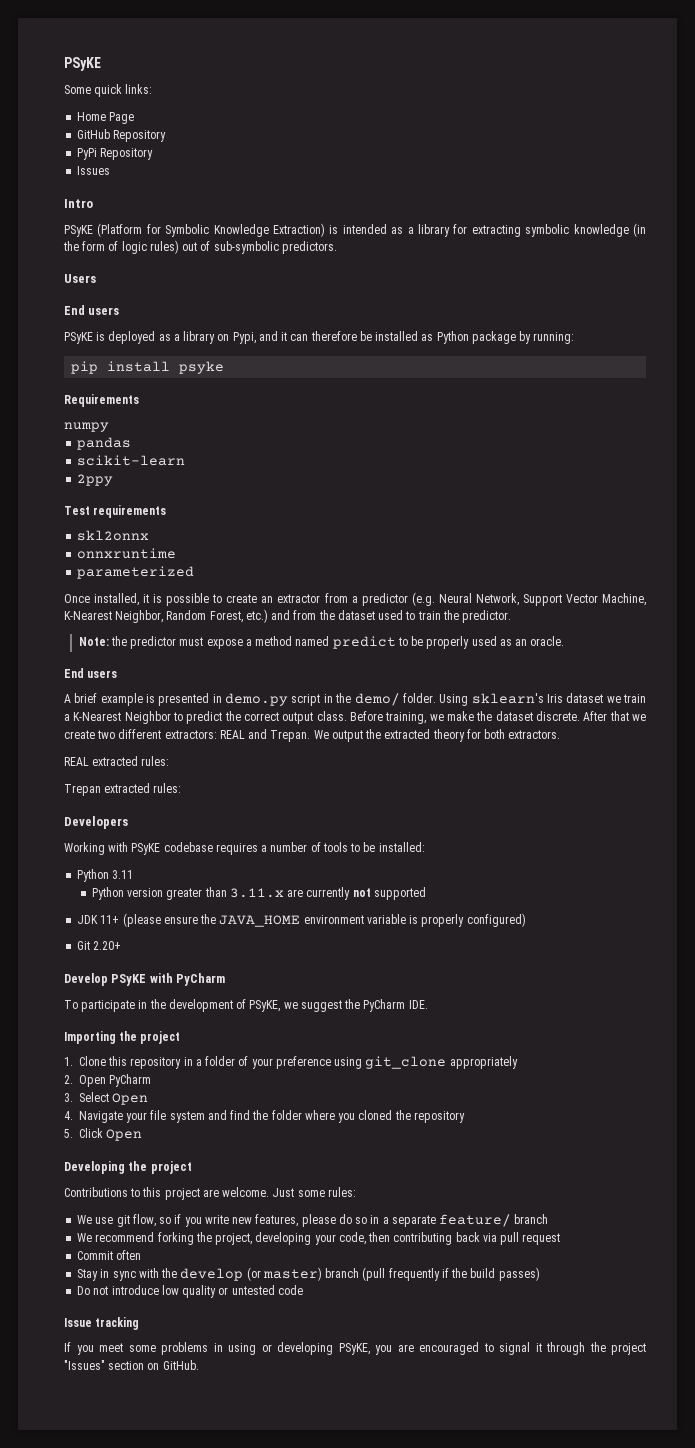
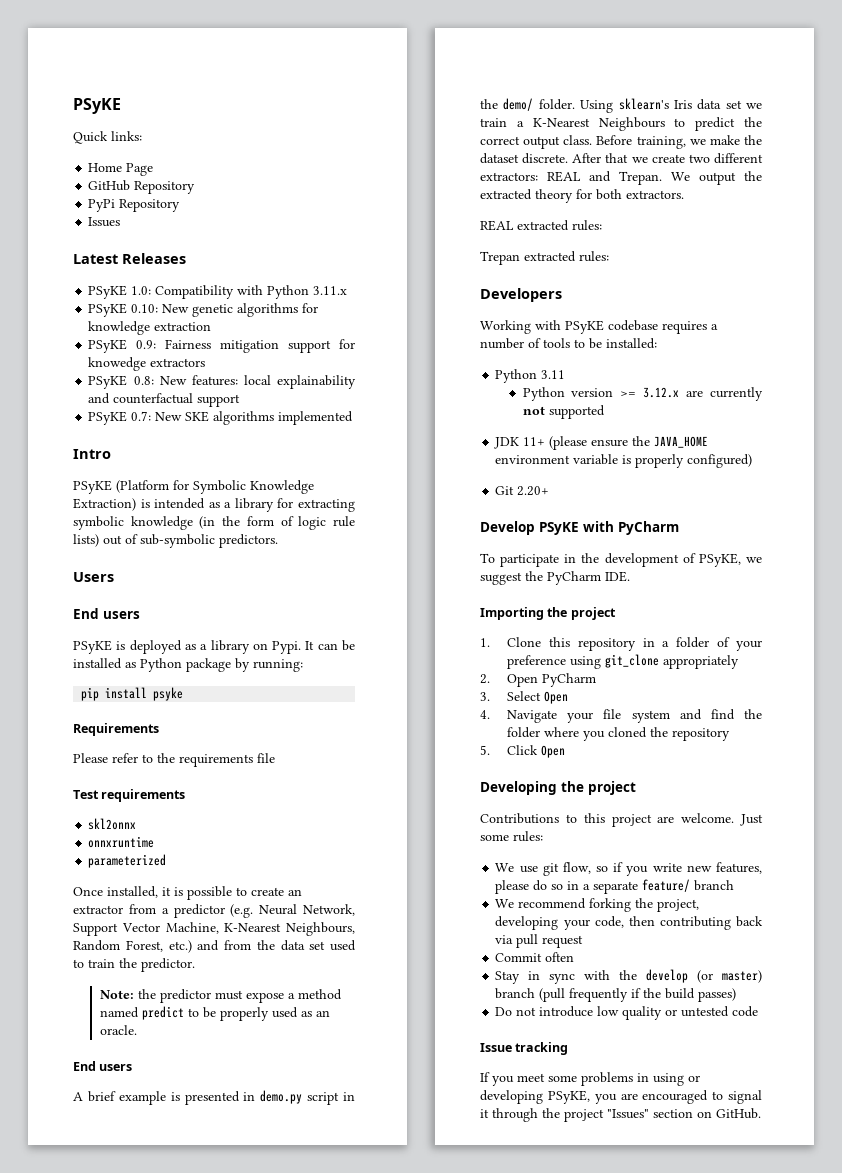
- Some quick links:
+ Quick links:
+ Latest Releases
+ PSyKE 1.0: Compatibility with Python 3.11.x
+ PSyKE 0.10: New genetic algorithms for knowledge extraction
+ PSyKE 0.9: Fairness mitigation support for knowedge extractors
+ PSyKE 0.8: New features: local explainability and counterfactual support
+ PSyKE 0.7: New SKE algorithms implemented
- PSyKE (Platform for Symbolic Knowledge Extraction) is intended as a library for extracting symbolic knowledge (in the form of logic rules) out of sub-symbolic predictors.
+ PSyKE (Platform for Symbolic Knowledge Extraction) is intended as a library for extracting symbolic knowledge (in the form of logic rule lists) out of sub-symbolic predictors.
- PSyKE is deployed as a library on Pypi, and it can therefore be installed as Python package by running:
+ PSyKE is deployed as a library on Pypi. It can be installed as Python package by running:
- numpy
- pandas
- scikit-learn
- 2ppy
+ Please refer to the requirements file
- Once installed, it is possible to create an extractor from a predictor (e.g. Neural Network, Support Vector Machine, K-Nearest Neighbor, Random Forest, etc.) and from the dataset used to train the predictor.
+ Once installed, it is possible to create an extractor from a predictor (e.g. Neural Network, Support Vector Machine, K-Nearest Neighbours, Random Forest, etc.) and from the data set used to train the predictor.
- Using sklearn's Iris dataset we train a K-Nearest Neighbor to predict the correct output class.
+ Using sklearn's Iris data set we train a K-Nearest Neighbours to predict the correct output class.
- Python version greater than 3.11.x are currently not supported
+ Python version >= 3.12.x are currently not supported

